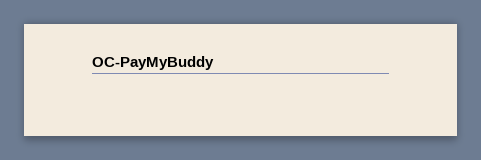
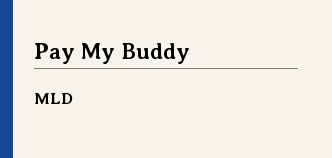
- OC-PayMyBuddy
+ Pay My Buddy
+ MLD

